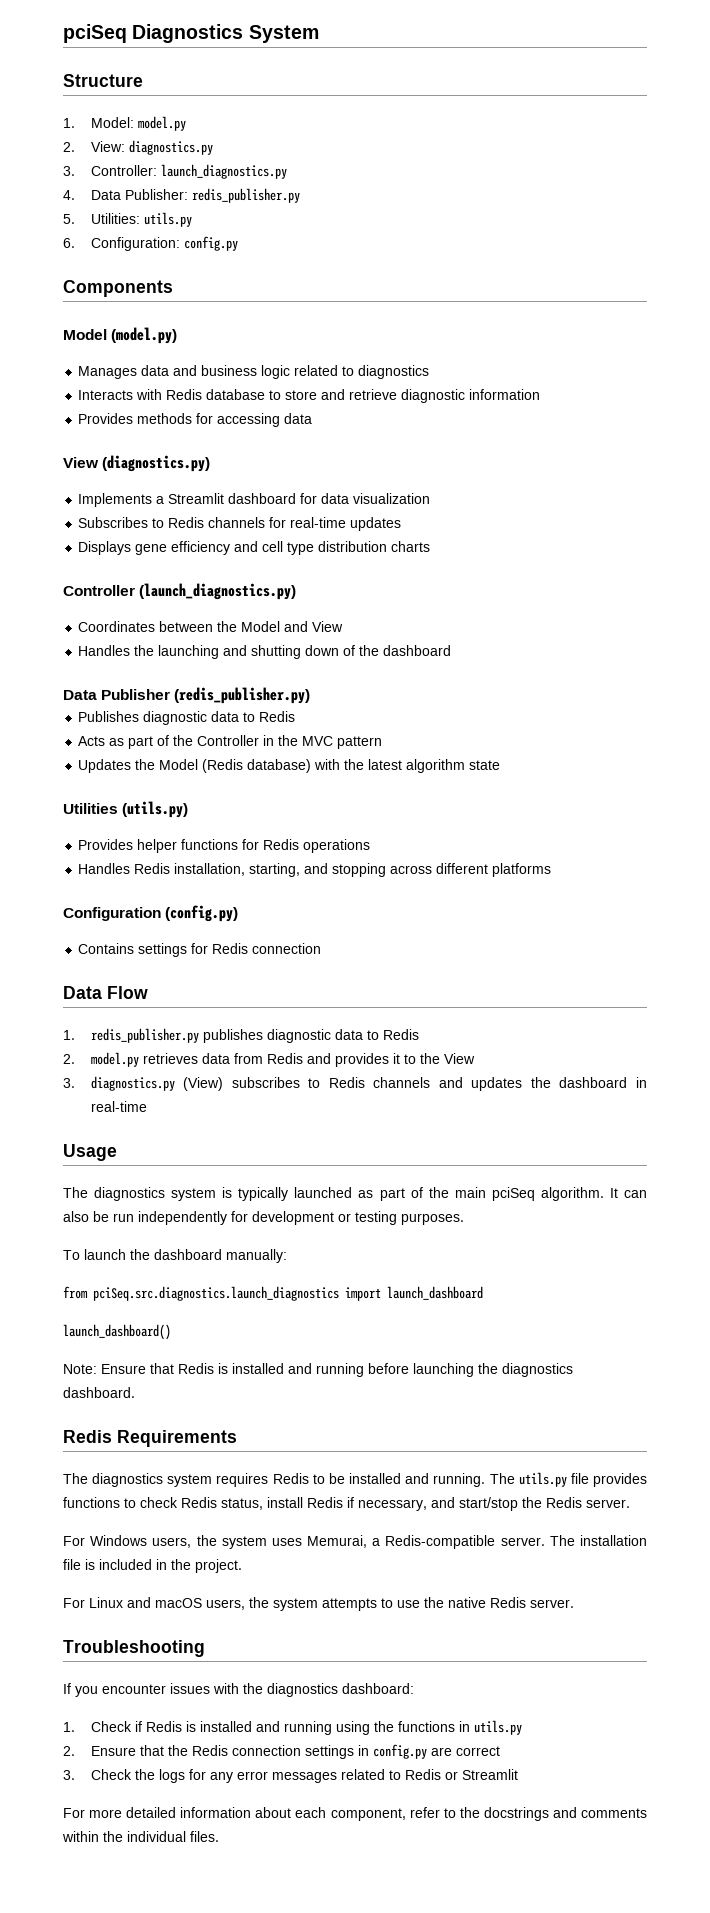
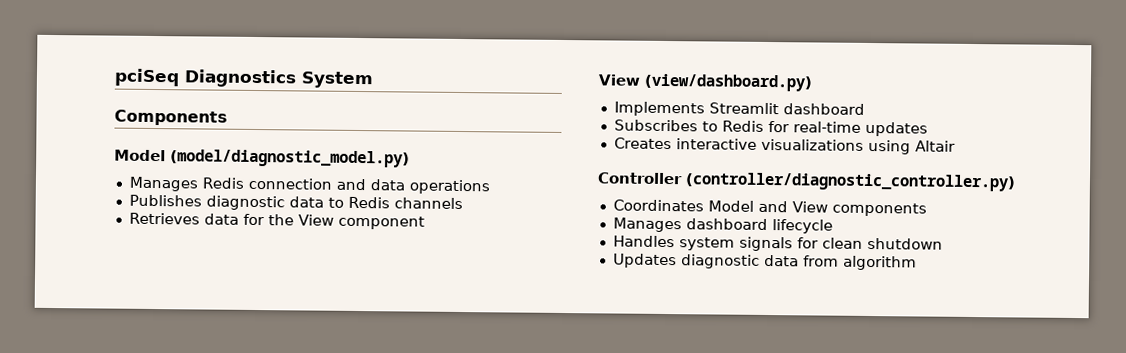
- Structure
- 1. Model: model.py
- 2. View: diagnostics.py
- 3. Controller: launch_diagnostics.py
- 4. Data Publisher: redis_publisher.py
- 5. Utilities: utils.py
- 6. Configuration: config.py
- Model (model.py)
- Manages data and business logic related to diagnostics
- Interacts with Redis database to store and retrieve diagnostic information
- Provides methods for accessing data
- View (diagnostics.py)
- Implements a Streamlit dashboard for data visualization
- Subscribes to Redis channels for real-time updates
- Displays gene efficiency and cell type distribution charts
- Controller (launch_diagnostics.py)
- Coordinates between the Model and View
- Handles the launching and shutting down of the dashboard
- Data Publisher (redis_publisher.py)
+ Model (model/diagnostic_model.py)
+ Manages Redis connection and data operations
- Publishes diagnostic data to Redis
- Acts as part of the Controller in the MVC pattern
- Updates the Model (Redis database) with the latest algorithm state
- Utilities (utils.py)
- Provides helper functions for Redis operations
- Handles Redis installation, starting, and stopping across different platforms
- Configuration (config.py)
- Contains settings for Redis connection
- Data Flow
- 1. redis_publisher.py publishes diagnostic data to Redis
- 2. model.py retrieves data from Redis and provides it to the View
- 3. diagnostics.py (View) subscribes to Redis channels and updates the dashboard in real-time
- Usage
- The diagnostics system is typically launched as part of the main pciSeq algorithm. It can also be run independently for development or testing purposes.
- To launch the dashboard manually:
- from pciSeq.src.diagnostics.launch_diagnostics import launch_dashboard
- launch_dashboard()
- Note: Ensure that Redis is installed and running before launching the diagnostics dashboard.
- Redis Requirements
- The diagnostics system requires Redis to be installed and running. The utils.py file provides functions to check Redis status, install Redis if necessary, and start/stop the Redis server.
- For Windows users, the system uses Memurai, a Redis-compatible server. The installation file is included in the project.
- For Linux and macOS users, the system attempts to use the native Redis server.
- Troubleshooting
- If you encounter issues with the diagnostics dashboard:
- 1. Check if Redis is installed and running using the functions in utils.py
- 2. Ensure that the Redis connection settings in config.py are correct
- 3. Check the logs for any error messages related to Redis or Streamlit
- For more detailed information about each component, refer to the docstrings and comments within the individual files.
+ Publishes diagnostic data to Redis channels
+ Retrieves data for the View component
+ View (view/dashboard.py)
+ Implements Streamlit dashboard
+ Subscribes to Redis for real-time updates
+ Creates interactive visualizations using Altair
+ Controller (controller/diagnostic_controller.py)
+ Coordinates Model and View components
+ Manages dashboard lifecycle
+ Handles system signals for clean shutdown
+ Updates diagnostic data from algorithm

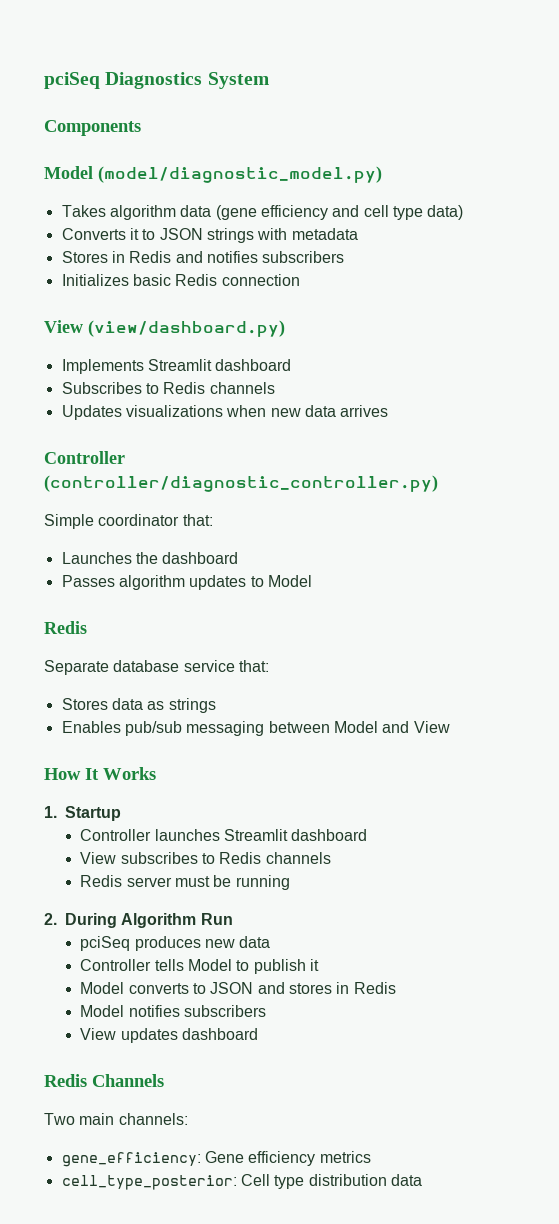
- Manages Redis connection and data operations
- Publishes diagnostic data to Redis channels
- Retrieves data for the View component
+ Takes algorithm data (gene efficiency and cell type data)
+ Converts it to JSON strings with metadata
+ Stores in Redis and notifies subscribers
+ Initializes basic Redis connection
- Subscribes to Redis for real-time updates
- Creates interactive visualizations using Altair
+ Subscribes to Redis channels
+ Updates visualizations when new data arrives
  Controller (controller/diagnostic_controller.py)
- Coordinates Model and View components
- Manages dashboard lifecycle
- Handles system signals for clean shutdown
- Updates diagnostic data from algorithm
+ Simple coordinator that:
+ Launches the dashboard
+ Passes algorithm updates to Model
+ Redis
+ Separate database service that:
+ Stores data as strings
+ Enables pub/sub messaging between Model and View
+ How It Works
+ 1. Startup
+ Controller launches Streamlit dashboard
+ View subscribes to Redis channels
+ Redis server must be running
+ 2. During Algorithm Run
+ pciSeq produces new data
+ Controller tells Model to publish it
+ Model converts to JSON and stores in Redis
+ Model notifies subscribers
+ View updates dashboard
+ Redis Channels
+ Two main channels:
+ gene_efficiency: Gene efficiency metrics
+ cell_type_posterior: Cell type distribution data

